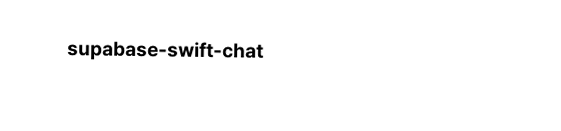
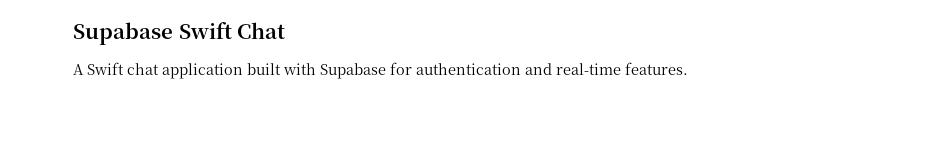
- supabase-swift-chat
+ Supabase Swift Chat
+ A Swift chat application built with Supabase for authentication and real-time features.

